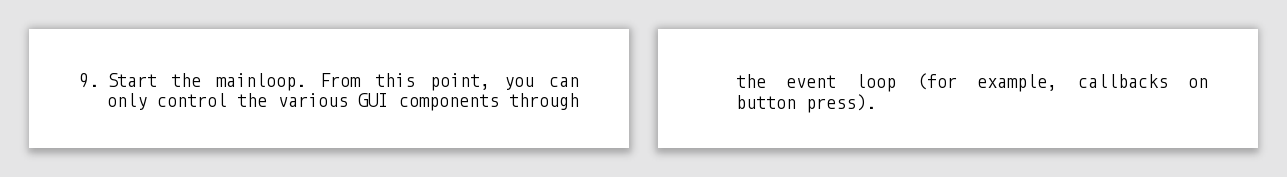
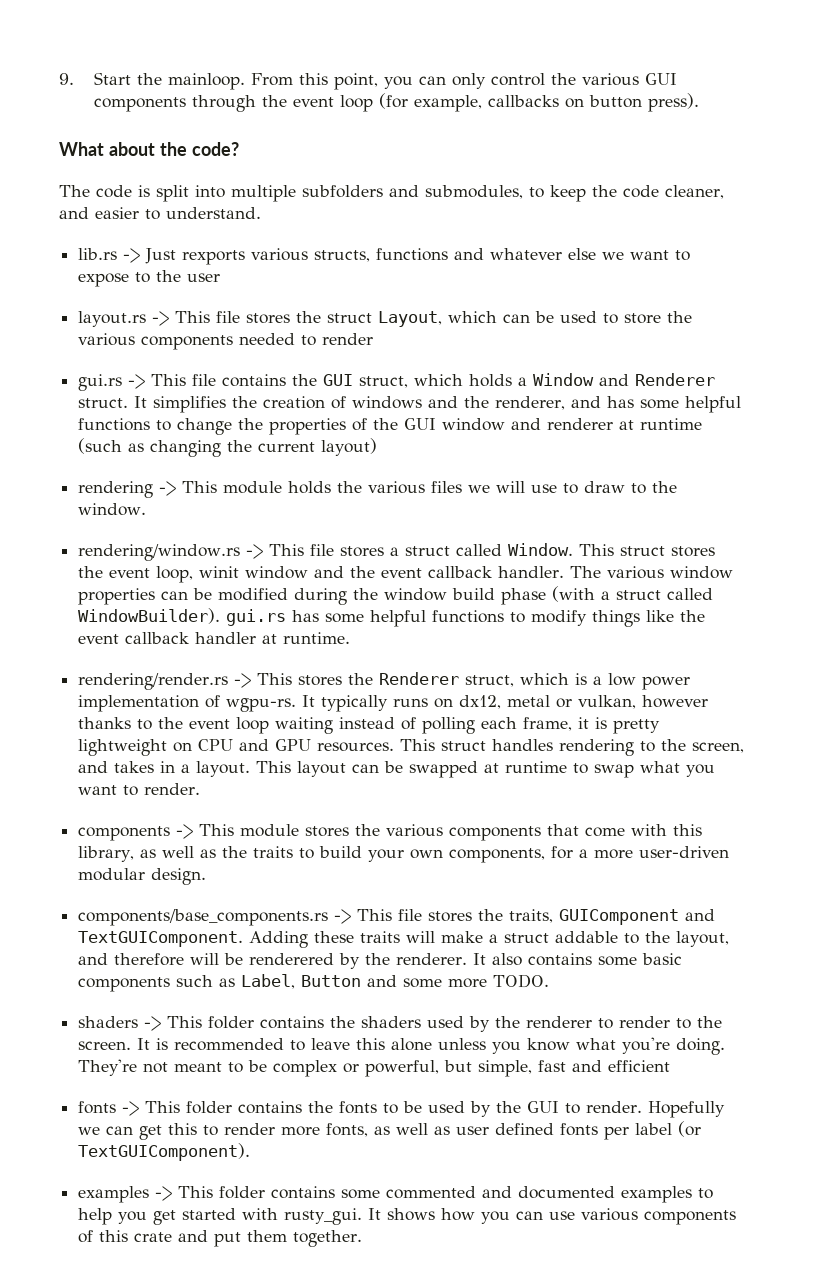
+ What about the code?
+ The code is split into multiple subfolders and submodules, to keep the code cleaner, and easier to understand.
+ lib.rs -> Just rexports various structs, functions and whatever else we want to expose to the user
+ layout.rs -> This file stores the struct Layout, which can be used to store the various components needed to render
+ gui.rs -> This file contains the GUI struct, which holds a Window and Renderer struct. It simplifies the creation of windows and the renderer, and has some helpful functions to change the properties of the GUI window and renderer at runtime (such as changing the current layout)
+ rendering -> This module holds the various files we will use to draw to the window.
+ rendering/window.rs -> This file stores a struct called Window. This struct stores the event loop, winit window and the event callback handler. The various window properties can be modified during the window build phase (with a struct called WindowBuilder). gui.rs has some helpful functions to modify things like the event callback handler at runtime.
+ rendering/render.rs -> This stores the Renderer struct, which is a low power implementation of wgpu-rs. It typically runs on dx12, metal or vulkan, however thanks to the event loop waiting instead of polling each frame, it is pretty lightweight on CPU and GPU resources. This struct handles rendering to the screen, and takes in a layout. This layout can be swapped at runtime to swap what you want to render.
+ components -> This module stores the various components that come with this library, as well as the traits to build your own components, for a more user-driven modular design.
+ components/base_components.rs -> This file stores the traits, GUIComponent and TextGUIComponent. Adding these traits will make a struct addable to the layout, and therefore will be renderered by the renderer. It also contains some basic components such as Label, Button and some more TODO.
+ shaders -> This folder contains the shaders used by the renderer to render to the screen. It is recommended to leave this alone unless you know what you're doing. They're not meant to be complex or powerful, but simple, fast and efficient
+ fonts -> This folder contains the fonts to be used by the GUI to render. Hopefully we can get this to render more fonts, as well as user defined fonts per label (or TextGUIComponent).
+ examples -> This folder contains some commented and documented examples to help you get started with rusty_gui. It shows how you can use various components of this crate and put them together.

